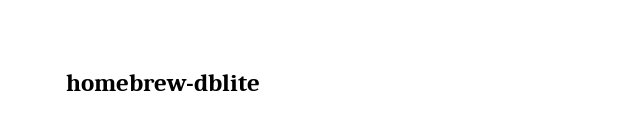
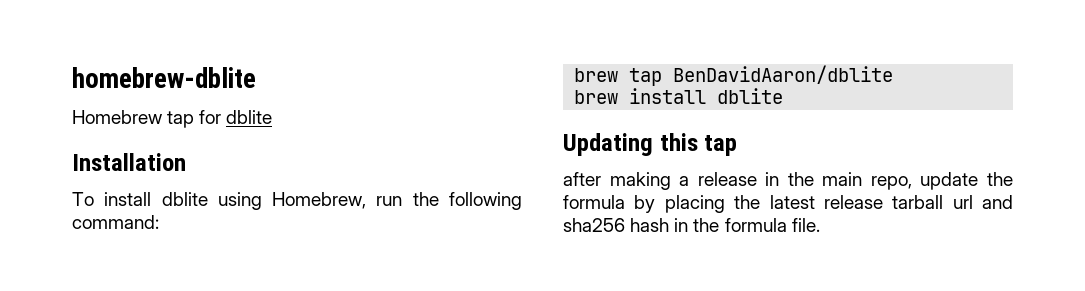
+ Homebrew tap for dblite
+ Installation
+ To install dblite using Homebrew, run the following command:
+ brew tap BenDavidAaron/dblite
+ brew install dblite
+ Updating this tap
+ after making a release in the main repo, update the formula by placing the latest release tarball url and sha256 hash in the formula file.

